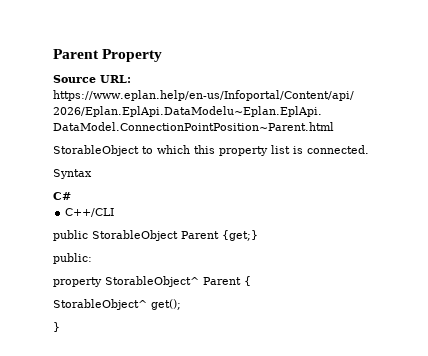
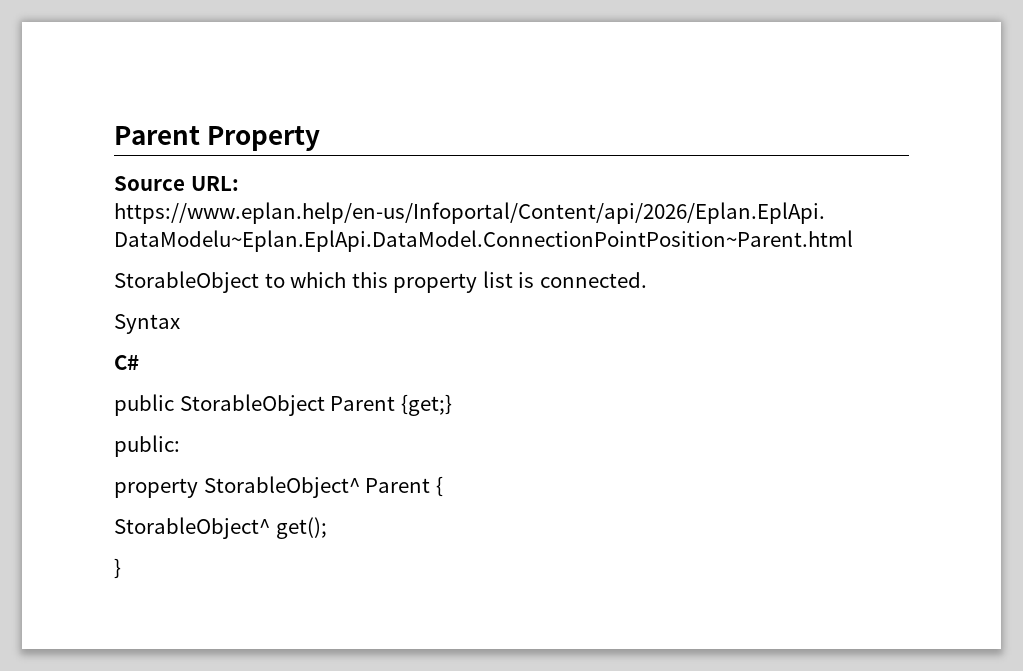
- C++/CLI

